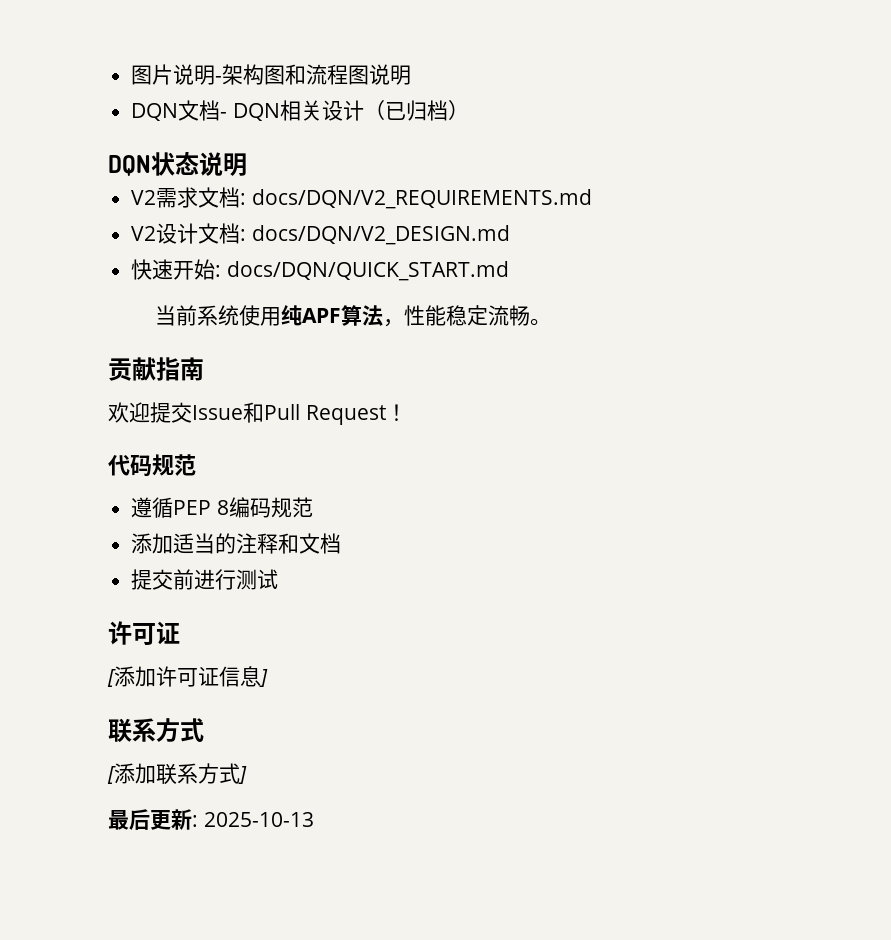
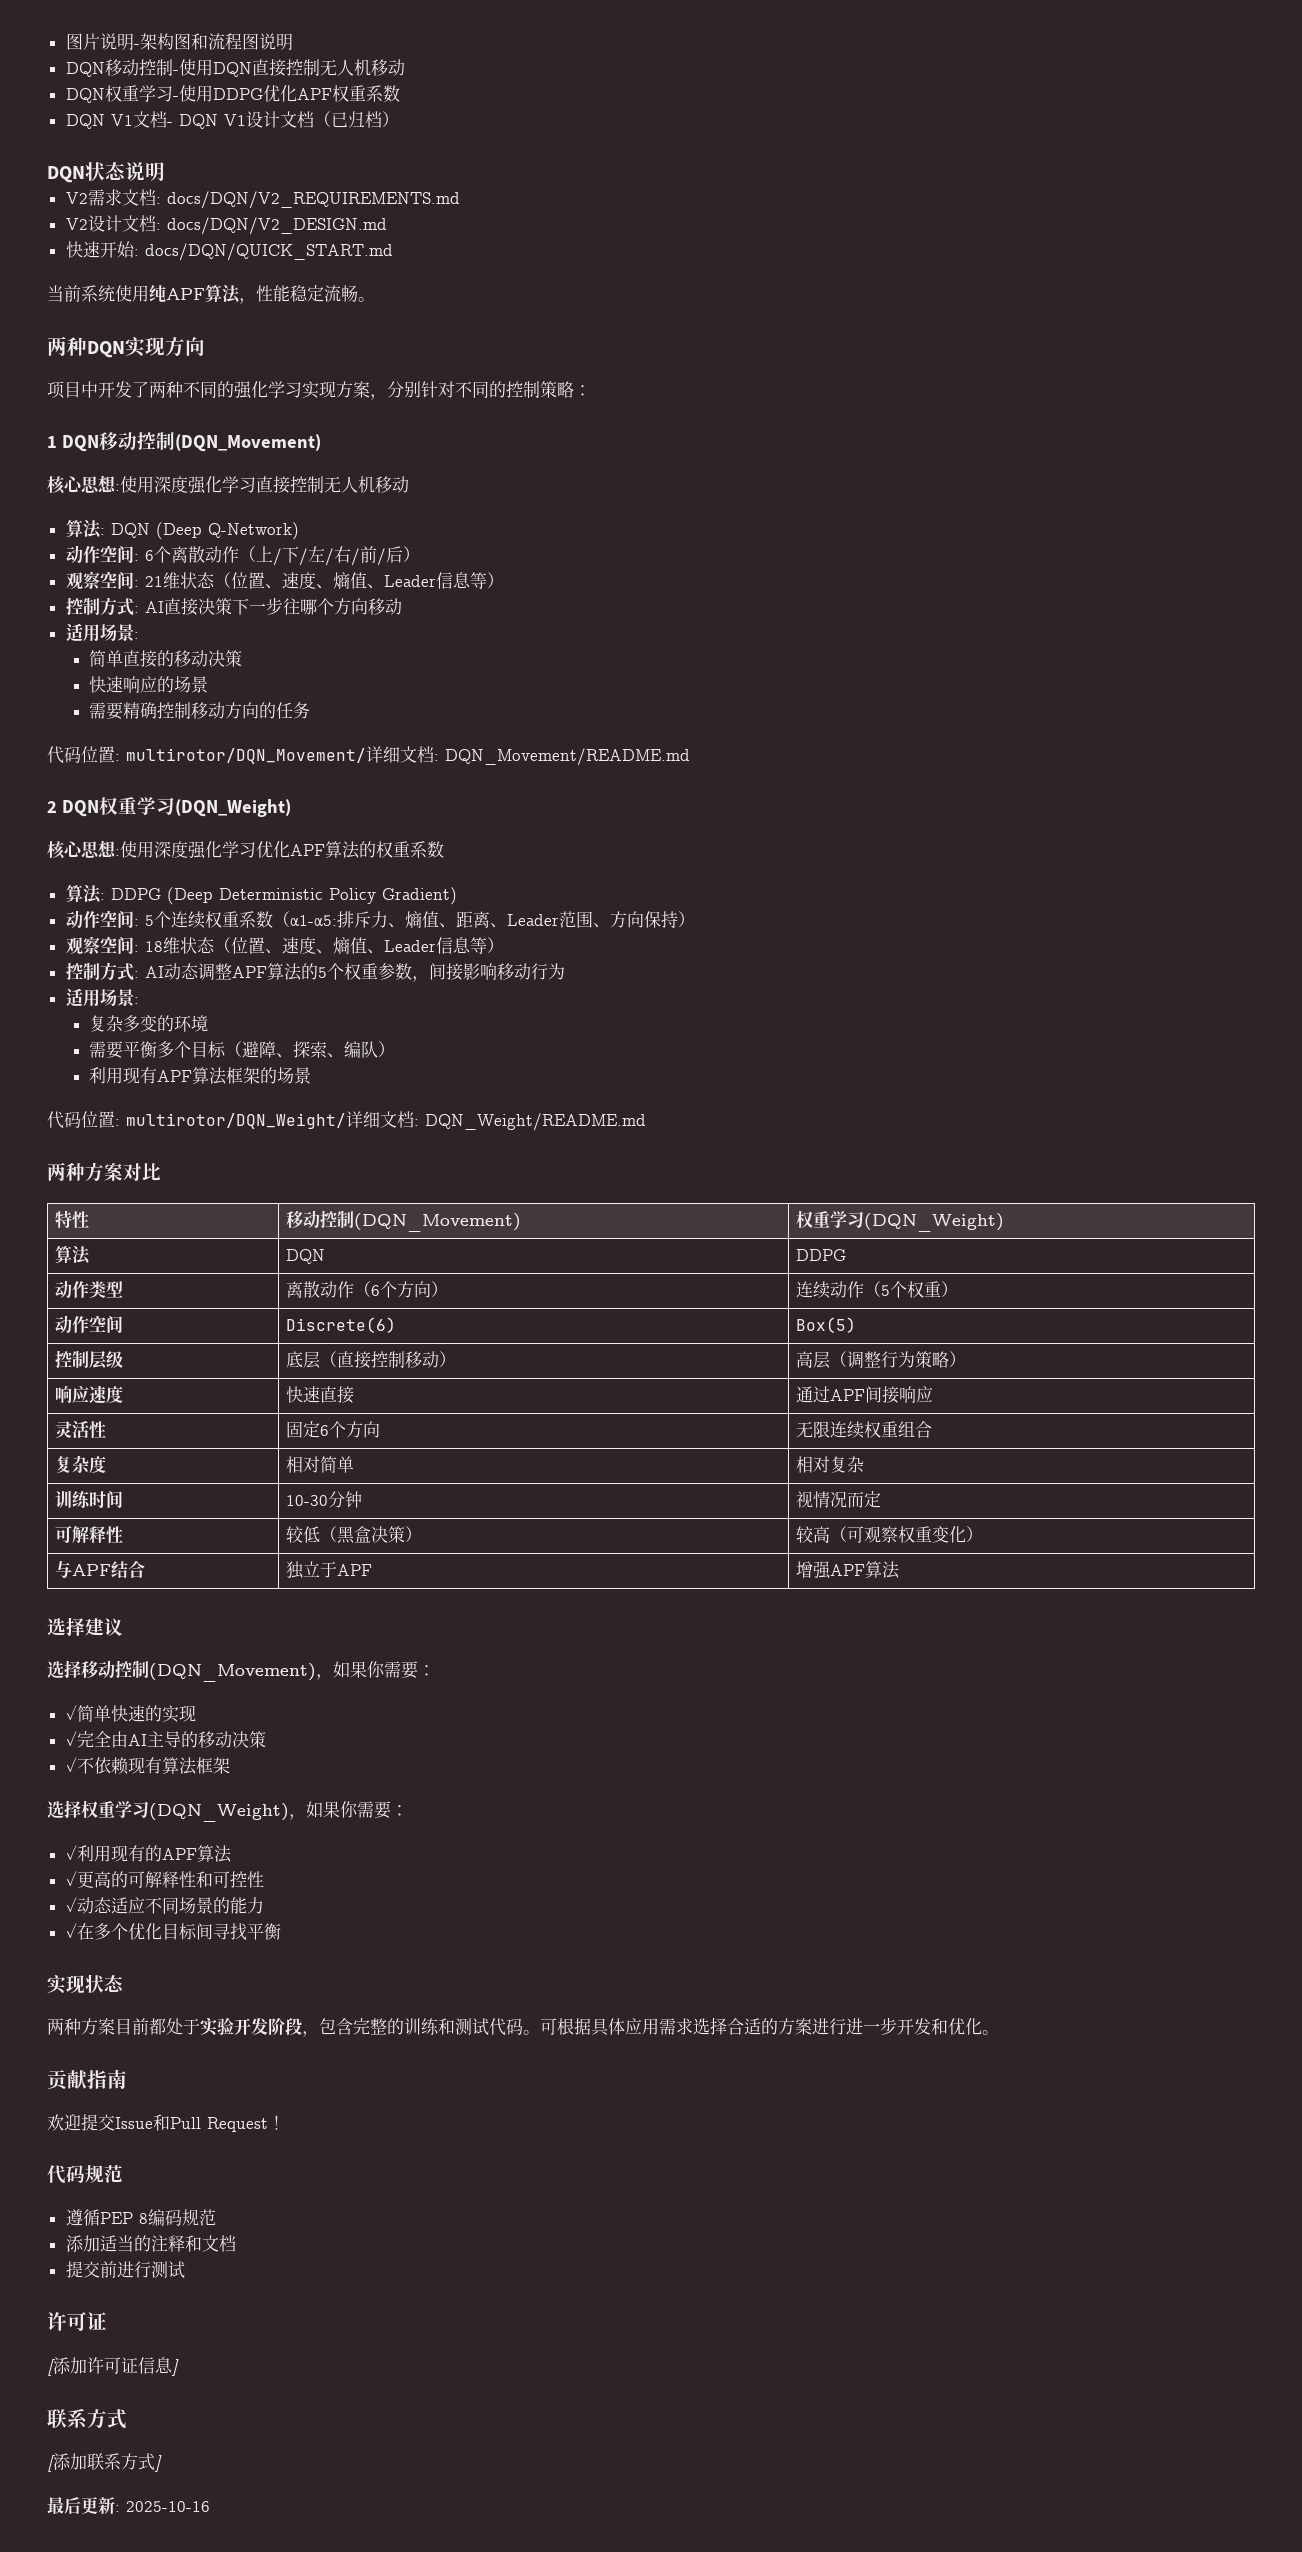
- DQN文档- DQN相关设计（已归档）
+ DQN移动控制-使用DQN直接控制无人机移动
+ DQN权重学习-使用DDPG优化APF权重系数
+ DQN V1文档- DQN V1设计文档（已归档）
+ 两种DQN实现方向
+ 项目中开发了两种不同的强化学习实现方案，分别针对不同的控制策略：
+ 1 DQN移动控制(DQN_Movement)
+ 核心思想:使用深度强化学习直接控制无人机移动
+ 算法: DQN (Deep Q-Network)
+ 动作空间: 6个离散动作（上/下/左/右/前/后）
+ 观察空间: 21维状态（位置、速度、熵值、Leader信息等）
+ 控制方式: AI直接决策下一步往哪个方向移动
+ 适用场景:
+ 简单直接的移动决策
+ 快速响应的场景
+ 需要精确控制移动方向的任务
+ 代码位置: multirotor/DQN_Movement/详细文档: DQN_Movement/README.md
+ 2 DQN权重学习(DQN_Weight)
+ 核心思想:使用深度强化学习优化APF算法的权重系数
+ 算法: DDPG (Deep Deterministic Policy Gradient)
+ 动作空间: 5个连续权重系数（α1-α5:排斥力、熵值、距离、Leader范围、方向保持）
+ 观察空间: 18维状态（位置、速度、熵值、Leader信息等）
+ 控制方式: AI动态调整APF算法的5个权重参数，间接影响移动行为
+ 适用场景:
+ 复杂多变的环境
+ 需要平衡多个目标（避障、探索、编队）
+ 利用现有APF算法框架的场景
+ 代码位置: multirotor/DQN_Weight/详细文档: DQN_Weight/README.md
+ 两种方案对比
+ 特性 | 移动控制(DQN_Movement) | 权重学习(DQN_Weight)
+ 算法 | DQN | DDPG
+ 动作类型 | 离散动作（6个方向） | 连续动作（5个权重）
+ 动作空间 | Discrete(6) | Box(5)
+ 控制层级 | 底层（直接控制移动） | 高层（调整行为策略）
+ 响应速度 | 快速直接 | 通过APF间接响应
+ 灵活性 | 固定6个方向 | 无限连续权重组合
+ 复杂度 | 相对简单 | 相对复杂
+ 训练时间 | 10-30分钟 | 视情况而定
+ 可解释性 | 较低（黑盒决策） | 较高（可观察权重变化）
+ 与APF结合 | 独立于APF | 增强APF算法
+ 选择建议
+ 选择移动控制(DQN_Movement)，如果你需要：
+ ✓简单快速的实现
+ ✓完全由AI主导的移动决策
+ ✓不依赖现有算法框架
+ 选择权重学习(DQN_Weight)，如果你需要：
+ ✓利用现有的APF算法
+ ✓更高的可解释性和可控性
+ ✓动态适应不同场景的能力
+ ✓在多个优化目标间寻找平衡
+ 实现状态
+ 两种方案目前都处于实验开发阶段，包含完整的训练和测试代码。可根据具体应用需求选择合适的方案进行进一步开发和优化。
- 最后更新: 2025-10-13
+ 最后更新: 2025-10-16

